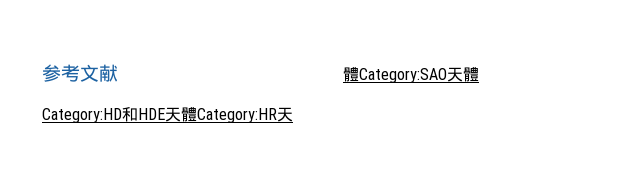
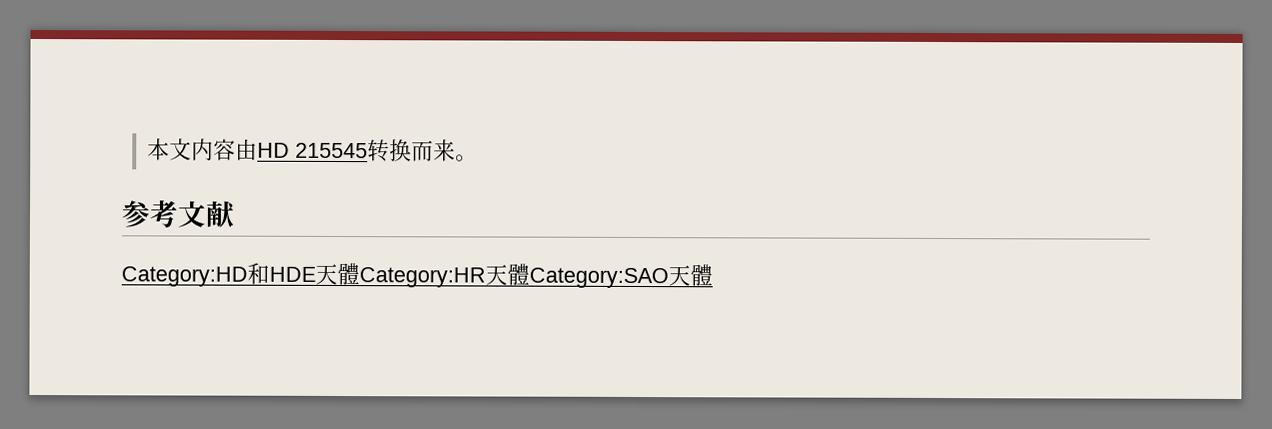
+ 本文内容由HD 215545转换而来。

